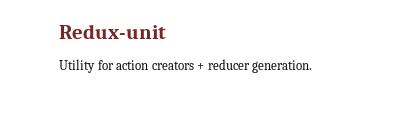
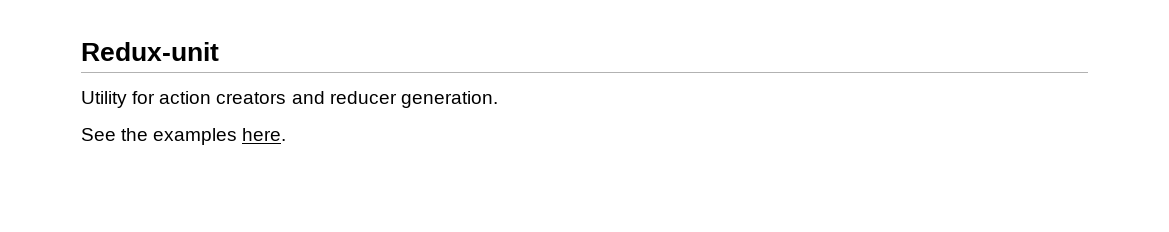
- Utility for action creators + reducer generation.
+ Utility for action creators and reducer generation.
+ See the examples here.

